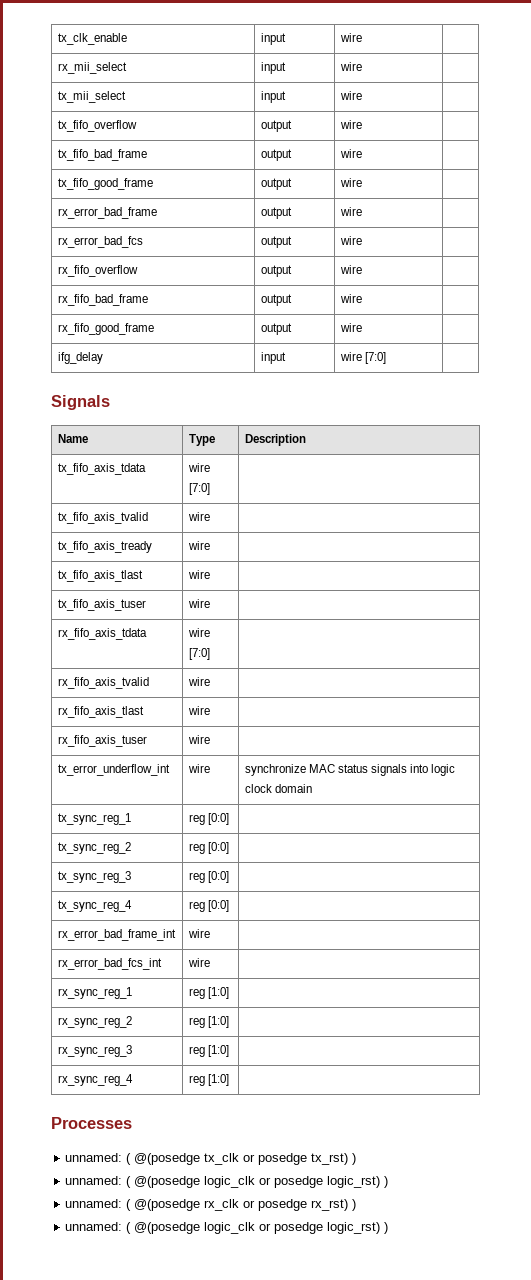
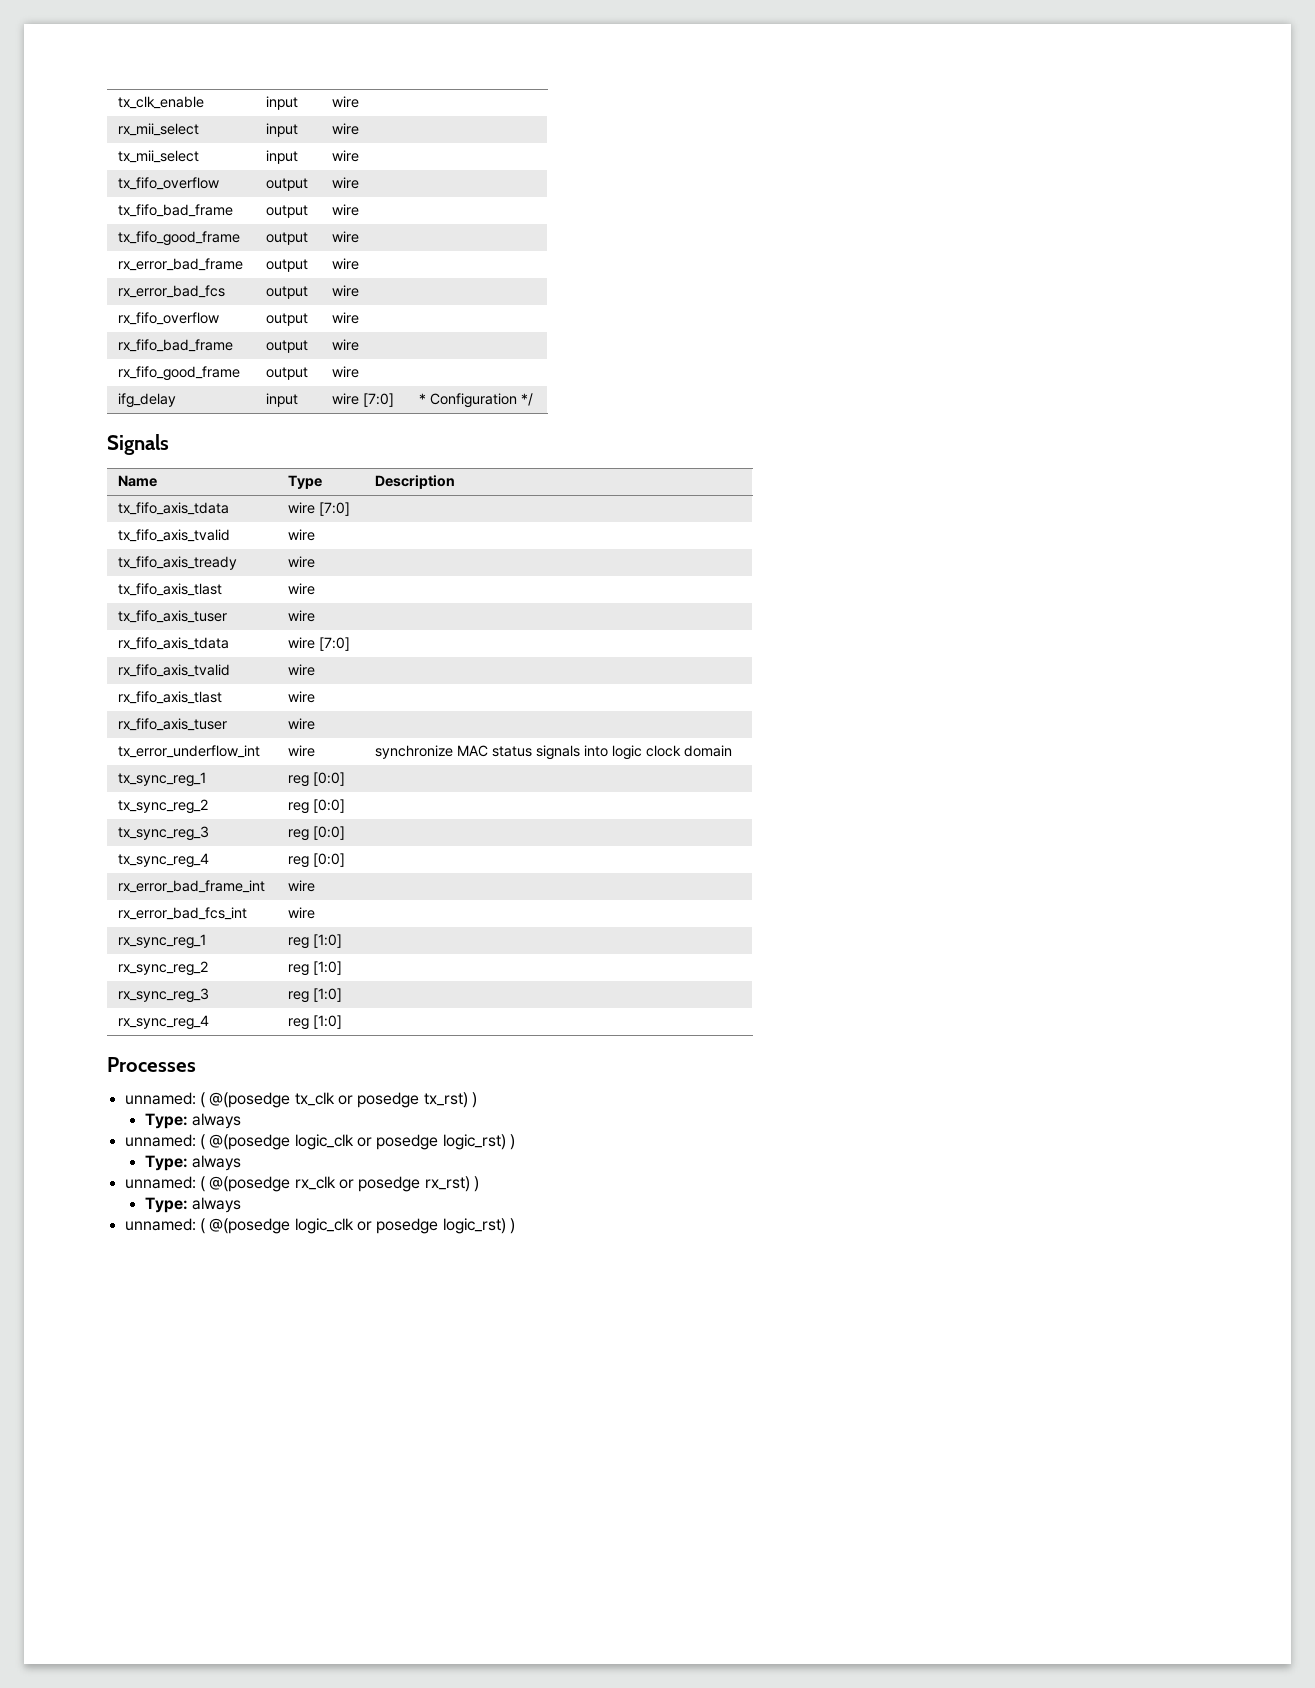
- ifg_delay | input | wire [7:0] |
+ ifg_delay | input | wire [7:0] | * Configuration */
  unnamed: ( @(posedge tx_clk or posedge tx_rst) )
+ Type: always
  unnamed: ( @(posedge logic_clk or posedge logic_rst) )
+ Type: always
  unnamed: ( @(posedge rx_clk or posedge rx_rst) )
+ Type: always

